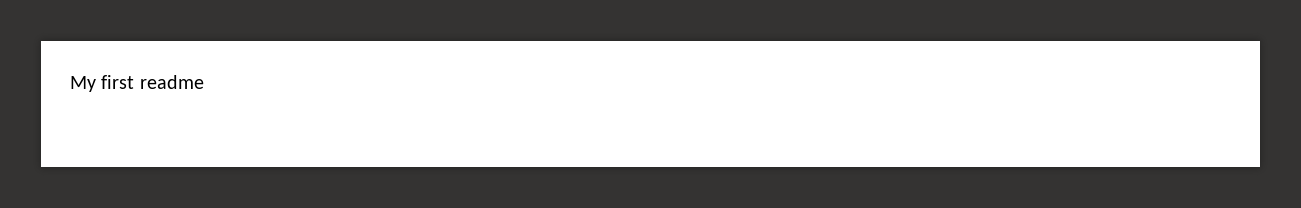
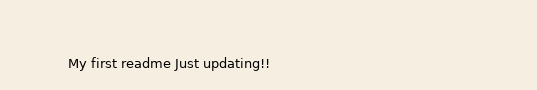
- My first readme
+ My first readme Just updating!!

